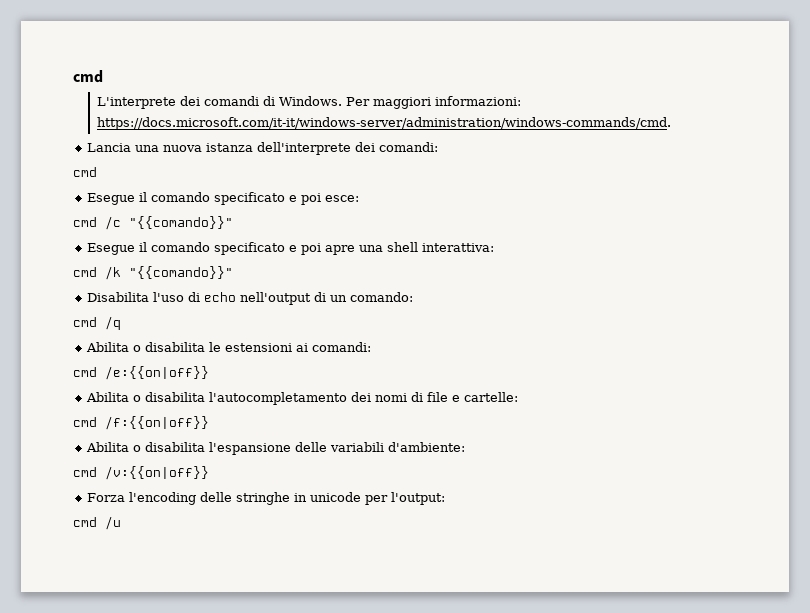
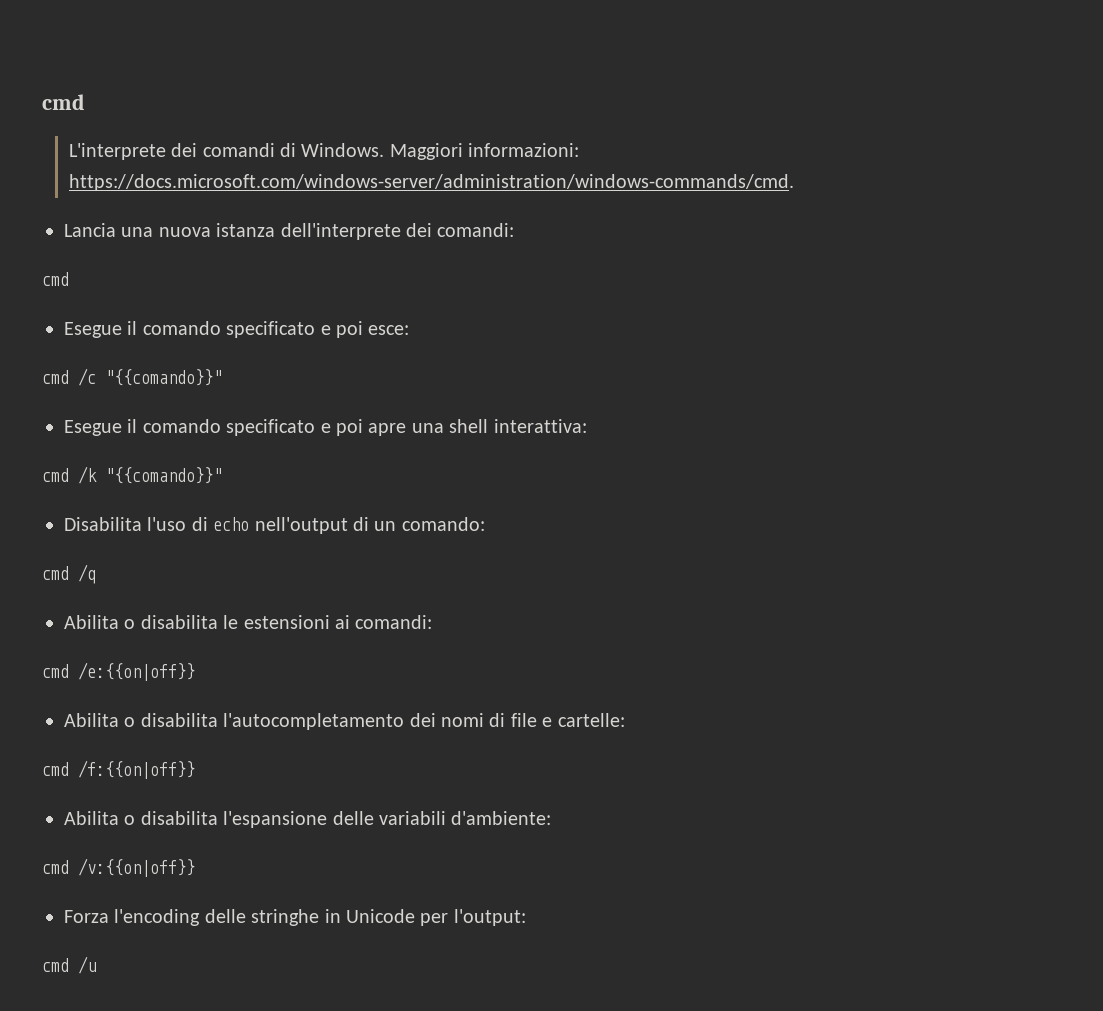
- Per maggiori informazioni: https://docs.microsoft.com/it-it/windows-server/administration/windows-commands/cmd.
+ Maggiori informazioni: https://docs.microsoft.com/windows-server/administration/windows-commands/cmd.
- Forza l'encoding delle stringhe in unicode per l'output:
+ Forza l'encoding delle stringhe in Unicode per l'output:

